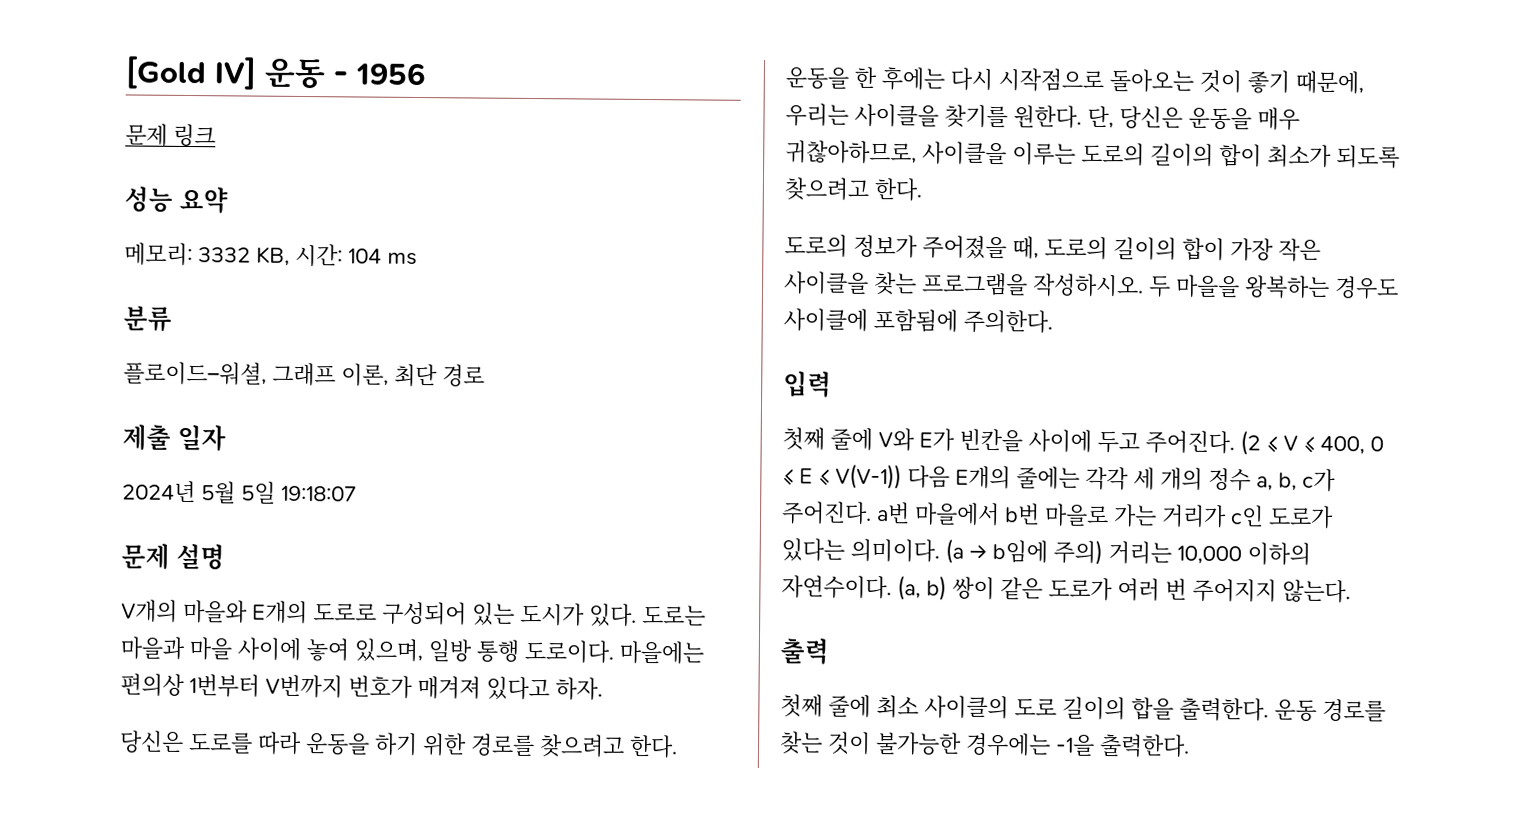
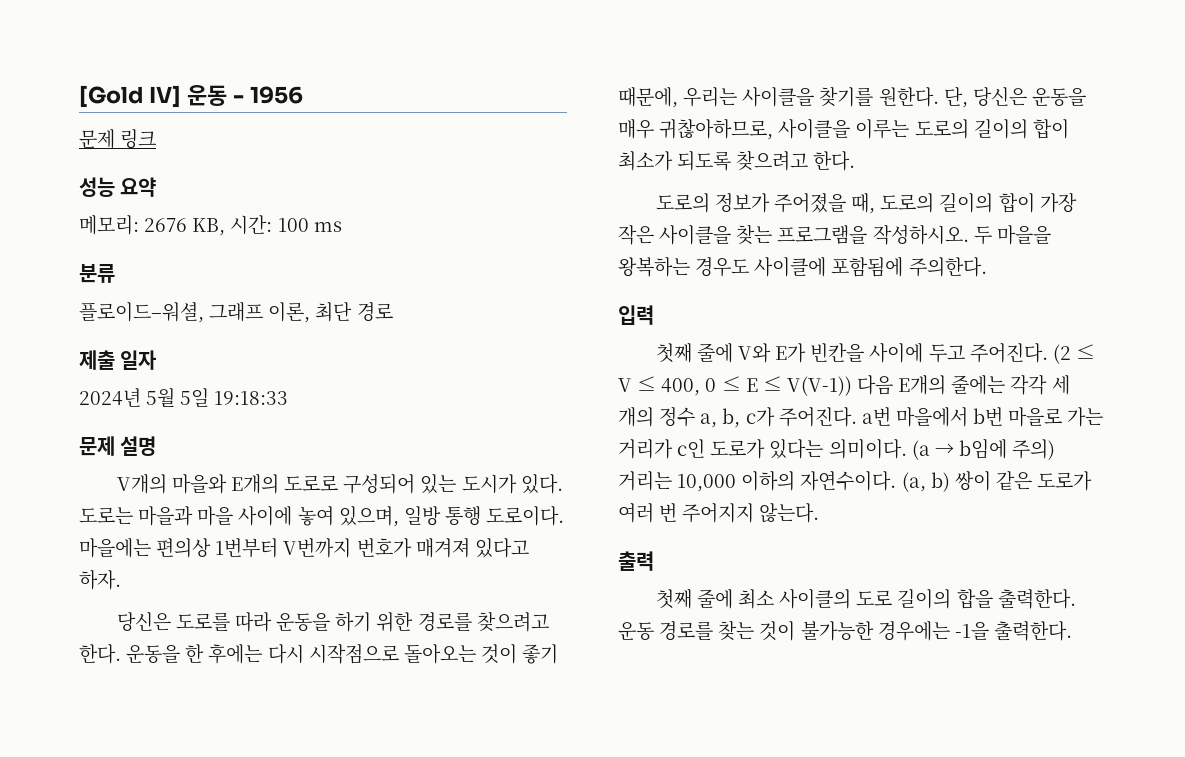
- 메모리: 3332 KB, 시간: 104 ms
+ 메모리: 2676 KB, 시간: 100 ms
- 2024년 5월 5일 19:18:07
+ 2024년 5월 5일 19:18:33

